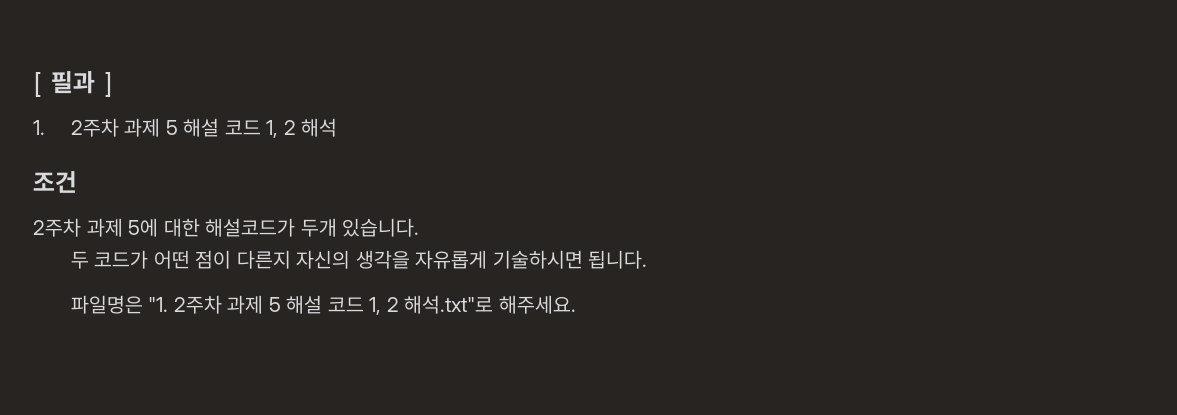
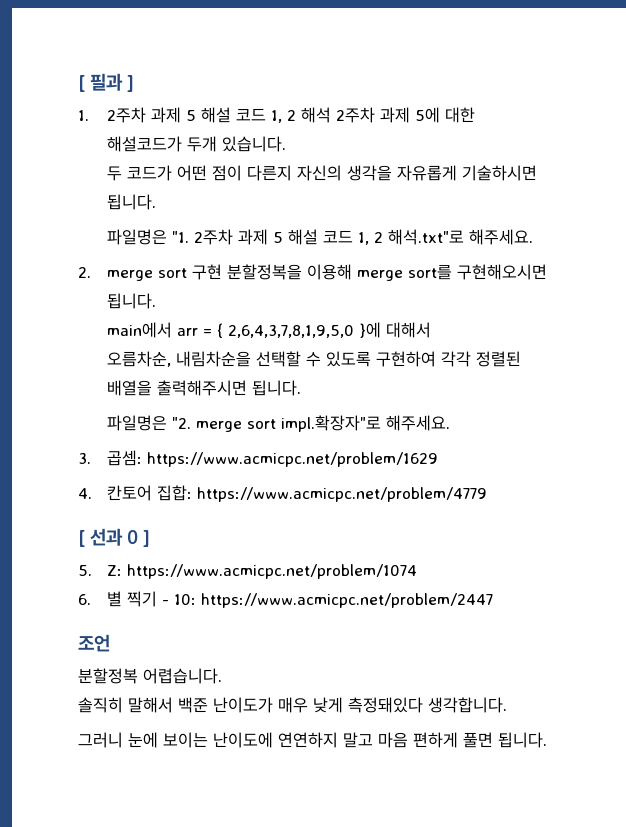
- 1. 2주차 과제 5 해설 코드 1, 2 해석
- 조건
- 2주차 과제 5에 대한 해설코드가 두개 있습니다.
+ 1. 2주차 과제 5 해설 코드 1, 2 해석 2주차 과제 5에 대한 해설코드가 두개 있습니다.
+ 2. merge sort 구현 분할정복을 이용해 merge sort를 구현해오시면 됩니다.
+ main에서 arr = { 2,6,4,3,7,8,1,9,5,0 }에 대해서
+ 오름차순, 내림차순을 선택할 수 있도록 구현하여 각각 정렬된 배열을 출력해주시면 됩니다.
+ 파일명은 "2. merge sort impl.확장자"로 해주세요.
+ 3. 곱셈: https://www.acmicpc.net/problem/1629
+ 4. 칸토어 집합: https://www.acmicpc.net/problem/4779
+ [ 선과 0 ]
+ 5. Z: https://www.acmicpc.net/problem/1074
+ 6. 별 찍기 - 10: https://www.acmicpc.net/problem/2447
+ 조언
+ 분할정복 어렵습니다.
+ 솔직히 말해서 백준 난이도가 매우 낮게 측정돼있다 생각합니다.
+ 그러니 눈에 보이는 난이도에 연연하지 말고 마음 편하게 풀면 됩니다.

